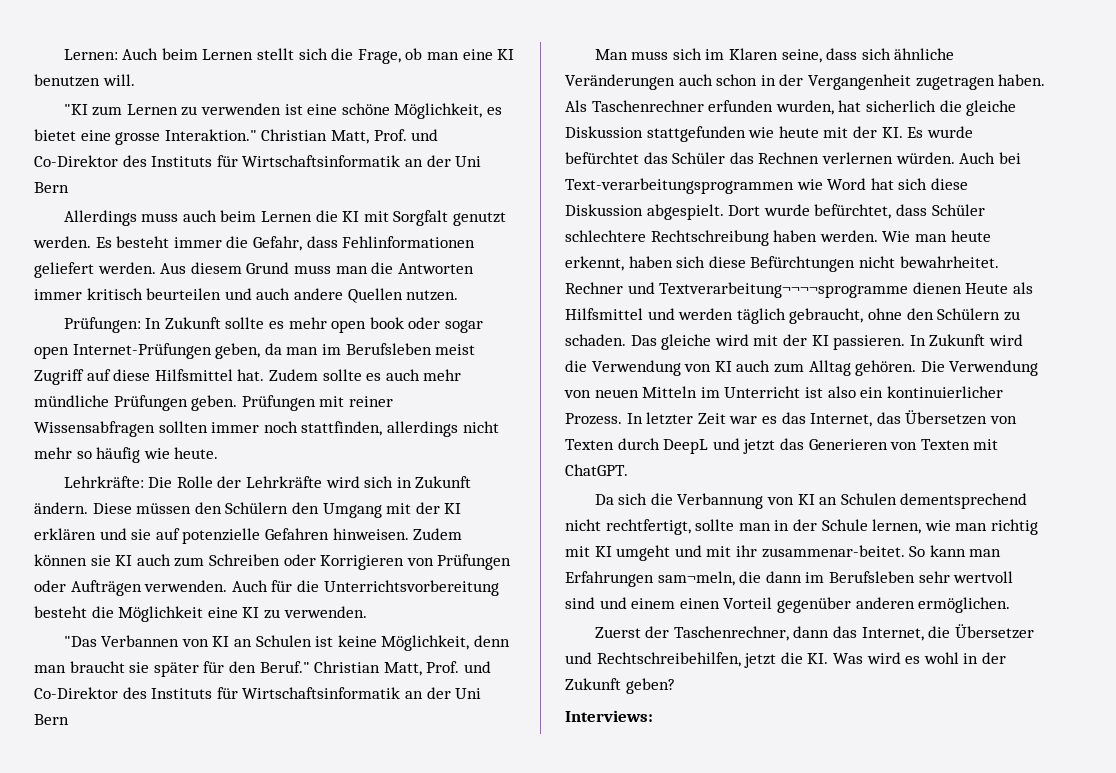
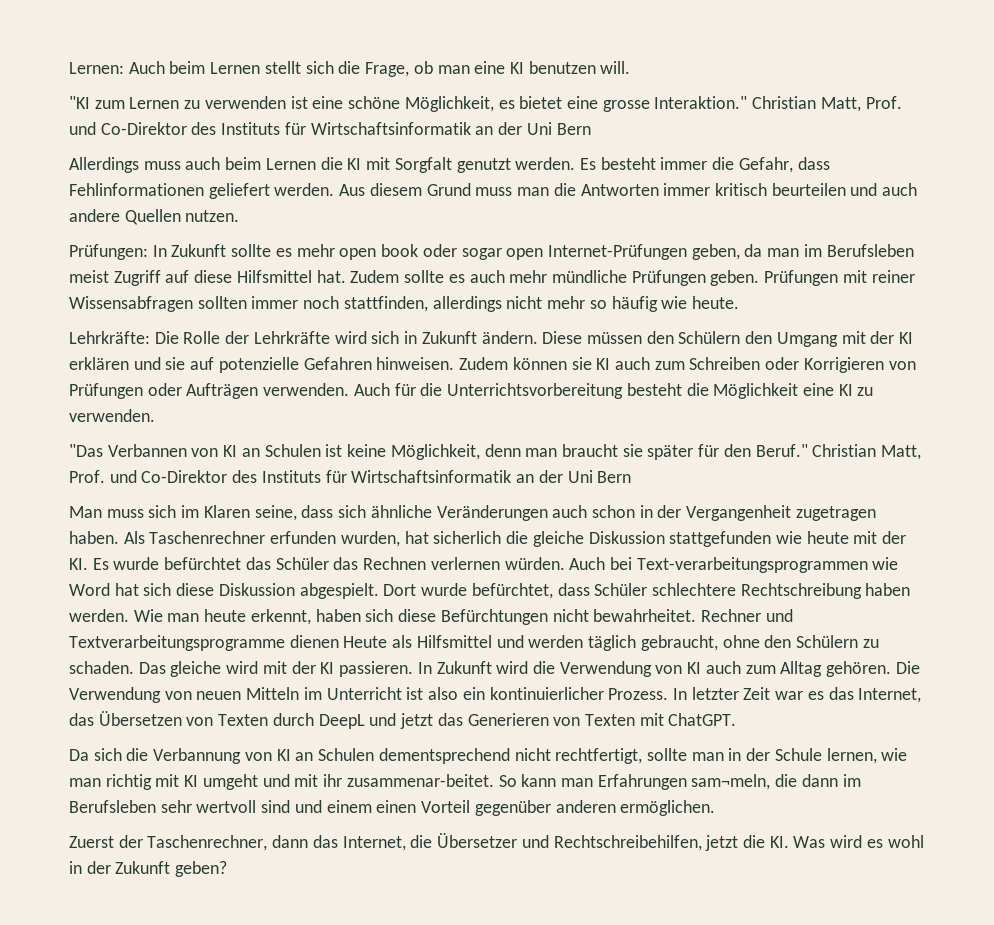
- Rechner und Textverarbeitung¬¬¬¬sprogramme dienen Heute als Hilfsmittel und werden täglich gebraucht, ohne den Schülern zu schaden.
+ Rechner und Textverarbeitungsprogramme dienen Heute als Hilfsmittel und werden täglich gebraucht, ohne den Schülern zu schaden.
- Interviews:

